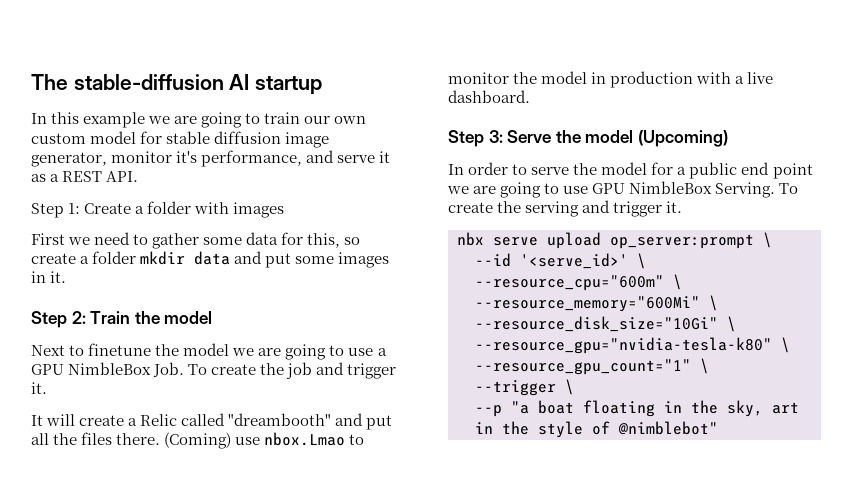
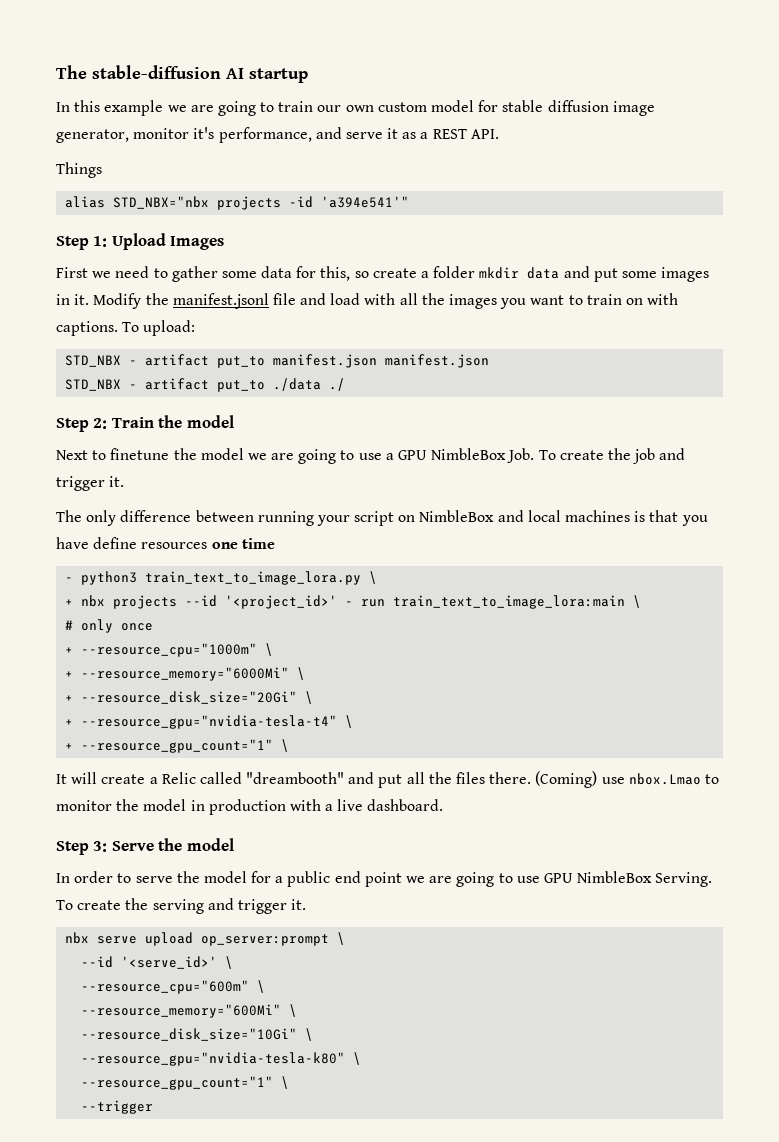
- Step 1: Create a folder with images
+ Things
+ alias STD_NBX="nbx projects -id 'a394e541'"
+ Step 1: Upload Images
+ Modify the manifest.jsonl file and load with all the images you want to train on with captions. To upload:
+ STD_NBX - artifact put_to manifest.json manifest.json
+ STD_NBX - artifact put_to ./data ./
+ The only difference between running your script on NimbleBox and local machines is that you have define resources one time
+ - python3 train_text_to_image_lora.py \
+ + nbx projects --id '<project_id>' - run train_text_to_image_lora:main \
+ # only once
+ + --resource_cpu="1000m" \
+ + --resource_memory="6000Mi" \
+ + --resource_disk_size="20Gi" \
+ + --resource_gpu="nvidia-tesla-t4" \
+ + --resource_gpu_count="1" \
- Step 3: Serve the model (Upcoming)
+ Step 3: Serve the model
- --trigger \
- --p "a boat floating in the sky, art in the style of @nimblebot"
+ --trigger

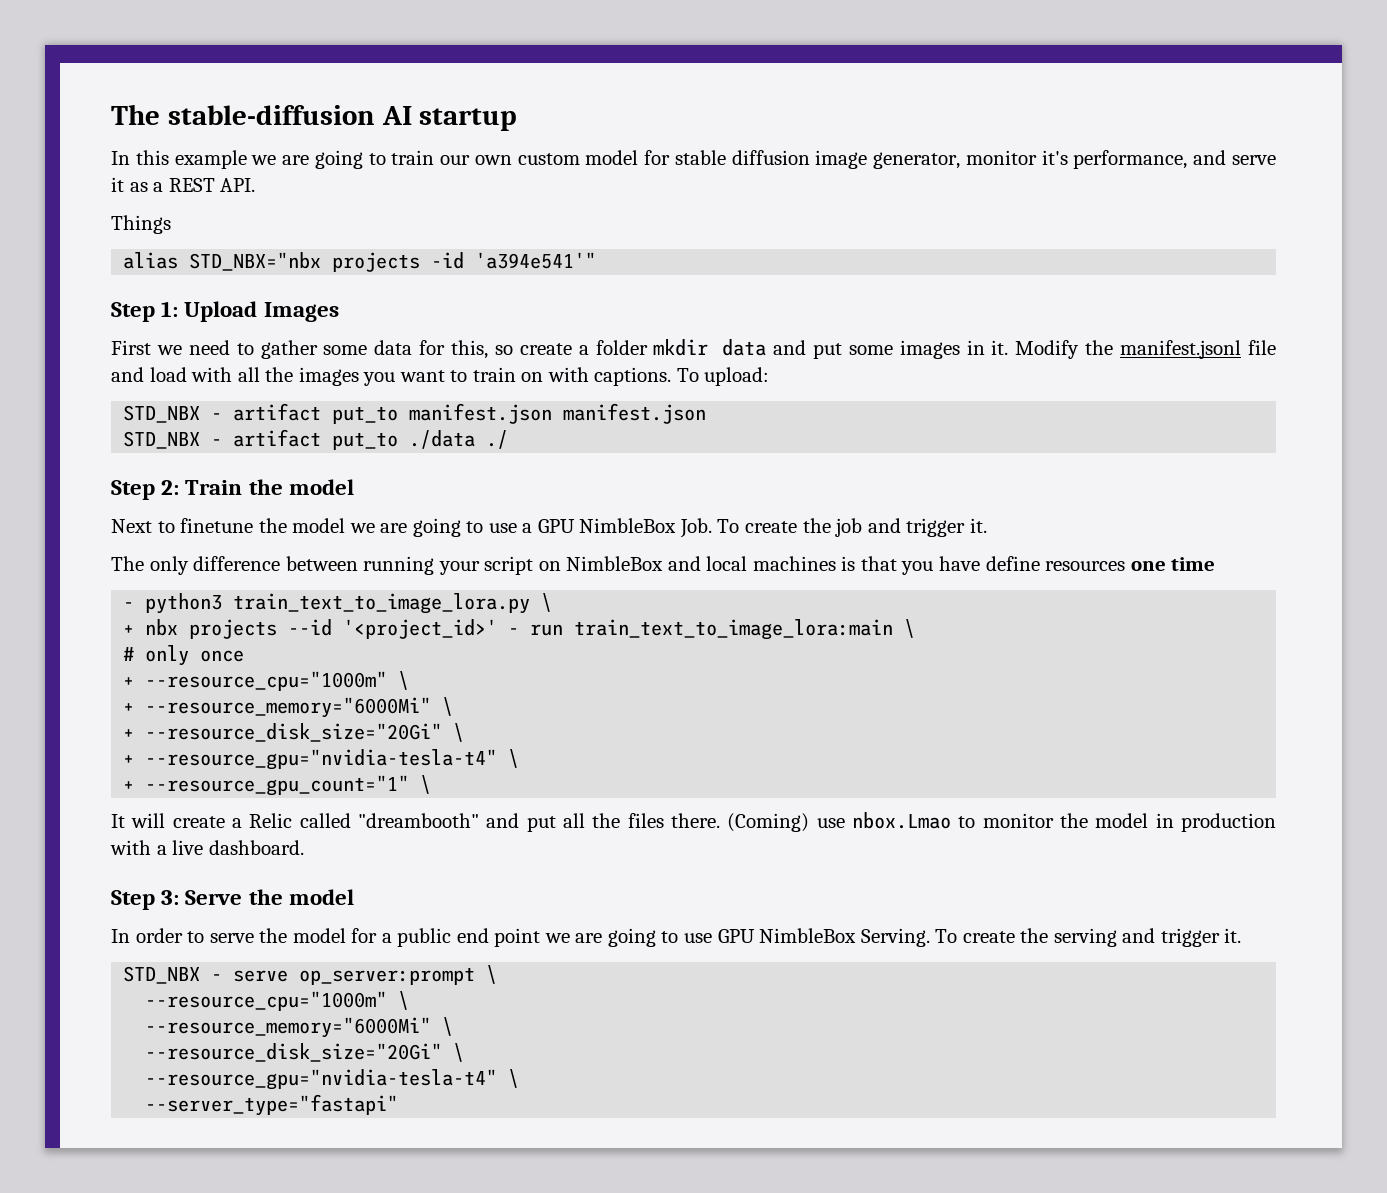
- nbx serve upload op_server:prompt \
- --id '<serve_id>' \
- --resource_cpu="600m" \
- --resource_memory="600Mi" \
- --resource_disk_size="10Gi" \
- --resource_gpu="nvidia-tesla-k80" \
- --resource_gpu_count="1" \
- --trigger
+ STD_NBX - serve op_server:prompt \
+ --resource_cpu="1000m" \
+ --resource_memory="6000Mi" \
+ --resource_disk_size="20Gi" \
+ --resource_gpu="nvidia-tesla-t4" \
+ --server_type="fastapi"

